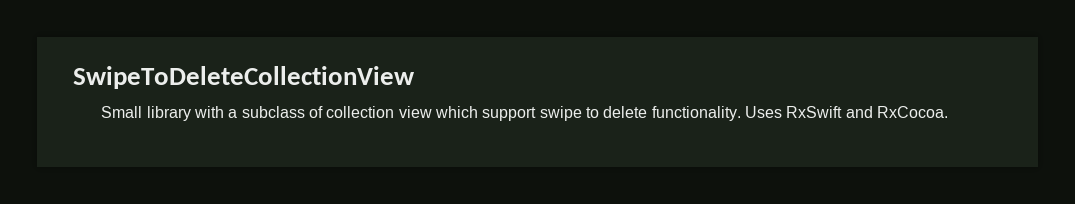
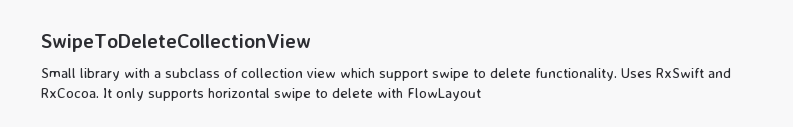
+ It only supports horizontal swipe to delete with FlowLayout

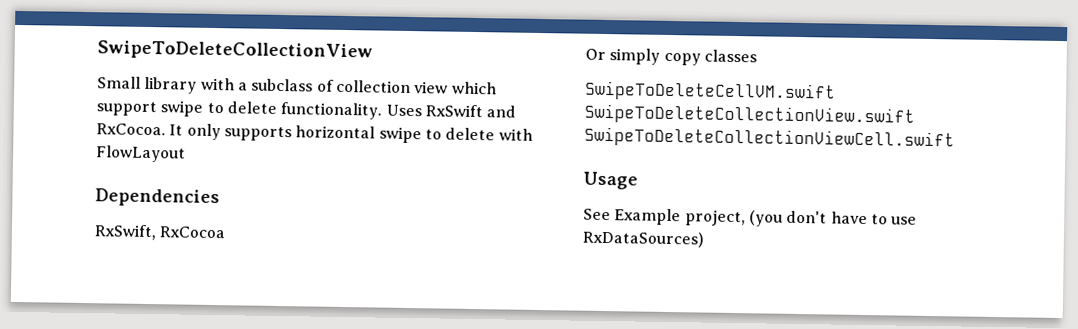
+ Dependencies
+ RxSwift, RxCocoa
+ Or simply copy classes
+ SwipeToDeleteCellVM.swift SwipeToDeleteCollectionView.swift SwipeToDeleteCollectionViewCell.swift
+ Usage
+ See Example project, (you don't have to use RxDataSources)

